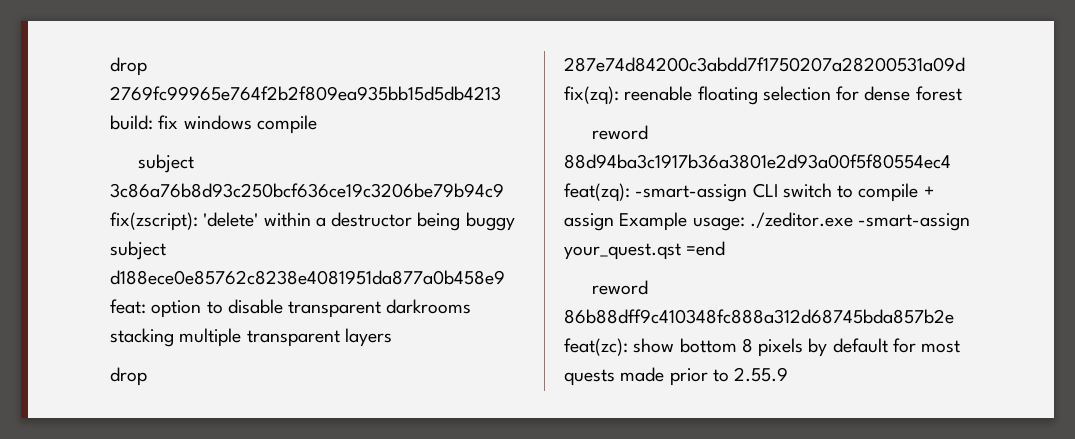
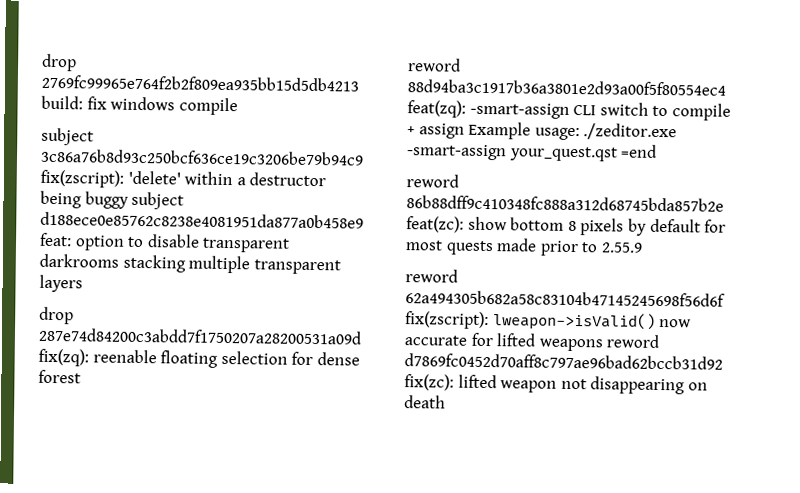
+ reword 62a494305b682a58c83104b47145245698f56d6f fix(zscript): lweapon->isValid() now accurate for lifted weapons reword d7869fc0452d70aff8c797ae96bad62bccb31d92 fix(zc): lifted weapon not disappearing on death

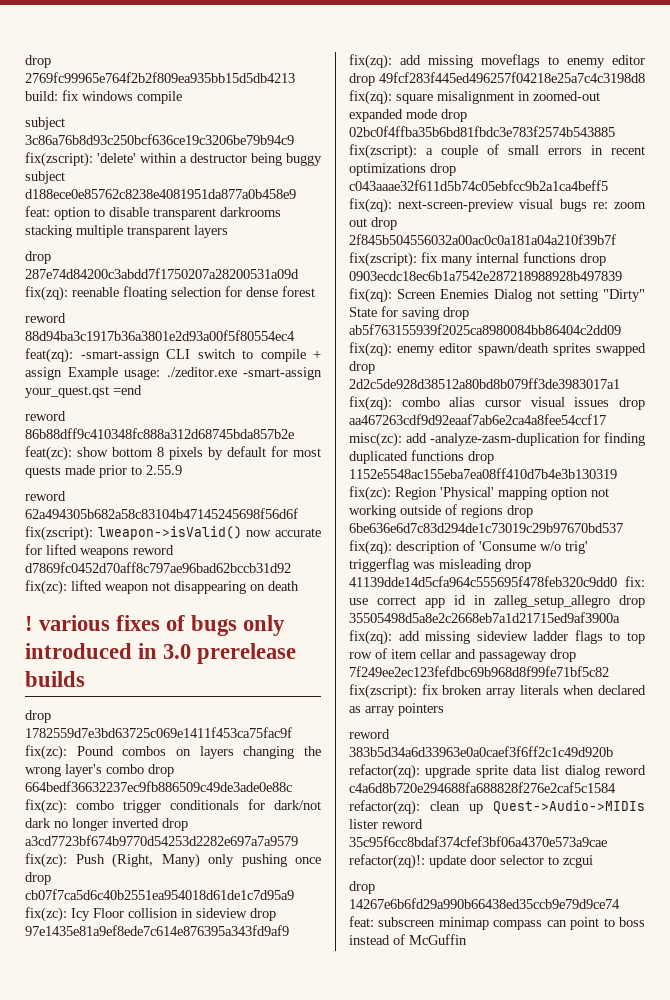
+ ! various fixes of bugs only introduced in 3.0 prerelease builds
+ drop 1782559d7e3bd63725c069e1411f453ca75fac9f fix(zc): Pound combos on layers changing the wrong layer's combo drop 664bedf36632237ec9fb886509c49de3ade0e88c fix(zc): combo trigger conditionals for dark/not dark no longer inverted drop a3cd7723bf674b9770d54253d2282e697a7a9579 fix(zc): Push (Right, Many) only pushing once drop cb07f7ca5d6c40b2551ea954018d61de1c7d95a9 fix(zc): Icy Floor collision in sideview drop 97e1435e81a9ef8ede7c614e876395a343fd9af9 fix(zq): add missing moveflags to enemy editor drop 49fcf283f445ed496257f04218e25a7c4c3198d8 fix(zq): square misalignment in zoomed-out expanded mode drop 02bc0f4ffba35b6bd81fbdc3e783f2574b543885 fix(zscript): a couple of small errors in recent optimizations drop c043aaae32f611d5b74c05ebfcc9b2a1ca4beff5 fix(zq): next-screen-preview visual bugs re: zoom out drop 2f845b504556032a00ac0c0a181a04a210f39b7f fix(zscript): fix many internal functions drop 0903ecdc18ec6b1a7542e287218988928b497839 fix(zq): Screen Enemies Dialog not setting "Dirty" State for saving drop ab5f763155939f2025ca8980084bb86404c2dd09 fix(zq): enemy editor spawn/death sprites swapped drop 2d2c5de928d38512a80bd8b079ff3de3983017a1 fix(zq): combo alias cursor visual issues drop aa467263cdf9d92eaaf7ab6e2ca4a8fee54ccf17 misc(zc): add -analyze-zasm-duplication for finding duplicated functions drop 1152e5548ac155eba7ea08ff410d7b4e3b130319 fix(zc): Region 'Physical' mapping option not working outside of regions drop 6be636e6d7c83d294de1c73019c29b97670bd537 fix(zq): description of 'Consume w/o trig' triggerflag was misleading drop 41139dde14d5cfa964c555695f478feb320c9dd0 fix: use correct app id in zalleg_setup_allegro drop 35505498d5a8e2c2668eb7a1d21715ed9af3900a fix(zq): add missing sideview ladder flags to top row of item cellar and passageway drop 7f249ee2ec123fefdbc69b968d8f99fe71bf5c82 fix(zscript): fix broken array literals when declared as array pointers
+ reword 383b5d34a6d33963e0a0caef3f6ff2c1c49d920b refactor(zq): upgrade sprite data list dialog reword c4a6d8b720e294688fa688828f276e2caf5c1584 refactor(zq): clean up Quest->Audio->MIDIs lister reword 35c95f6cc8bdaf374cfef3bf06a4370e573a9cae refactor(zq)!: update door selector to zcgui
+ drop 14267e6b6fd29a990b66438ed35ccb9e79d9ce74 feat: subscreen minimap compass can point to boss instead of McGuffin

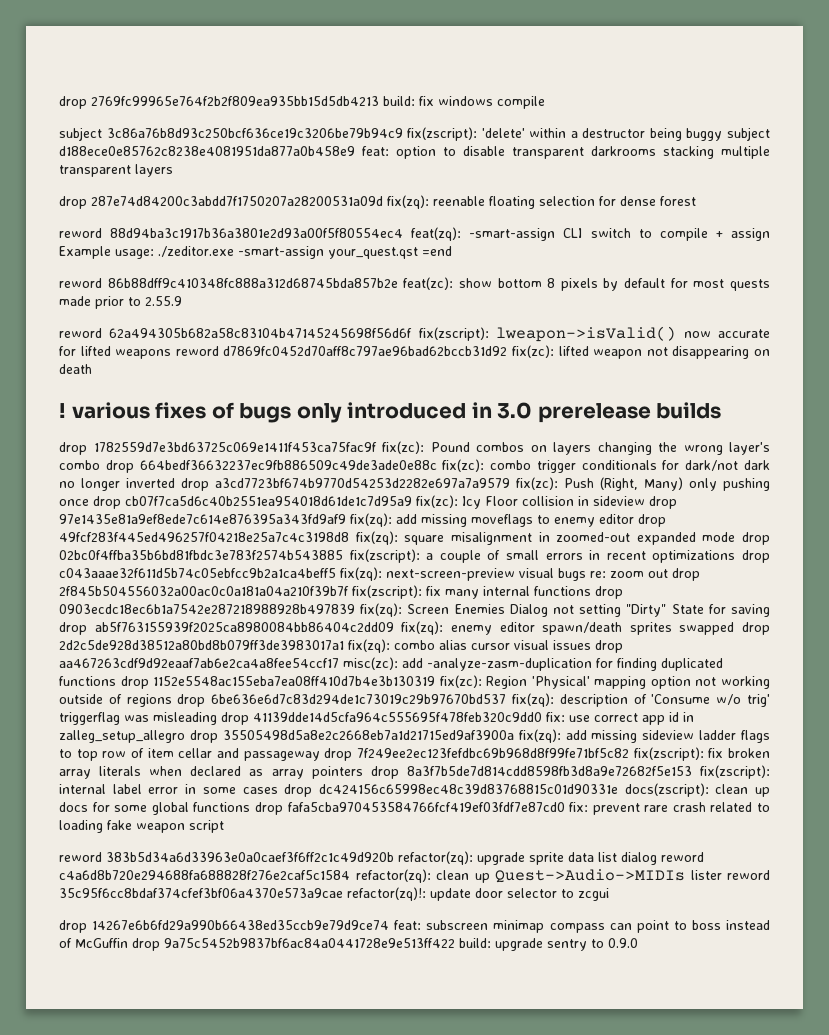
- fix broken array literals when declared as array pointers
+ fix broken array literals when declared as array pointers drop 8a3f7b5de7d814cdd8598fb3d8a9e72682f5e153 fix(zscript): internal label error in some cases drop dc424156c65998ec48c39d83768815c01d90331e docs(zscript): clean up docs for some global functions drop fafa5cba970453584766fcf419ef03fdf7e87cd0 fix: prevent rare crash related to loading fake weapon script
- drop 14267e6b6fd29a990b66438ed35ccb9e79d9ce74 feat: subscreen minimap compass can point to boss instead of McGuffin
+ drop 14267e6b6fd29a990b66438ed35ccb9e79d9ce74 feat: subscreen minimap compass can point to boss instead of McGuffin drop 9a75c5452b9837bf6ac84a0441728e9e513ff422 build: upgrade sentry to 0.9.0

